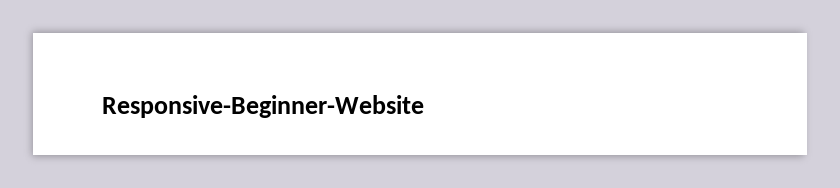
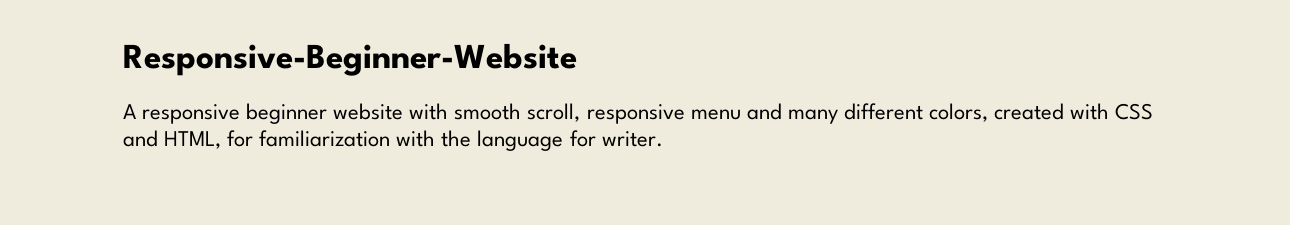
+ A responsive beginner website with smooth scroll, responsive menu and many different colors, created with CSS and HTML, for familiarization with the language for writer.

